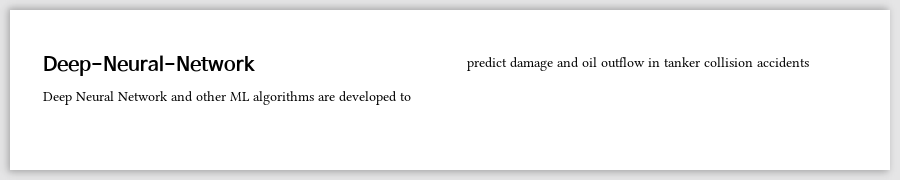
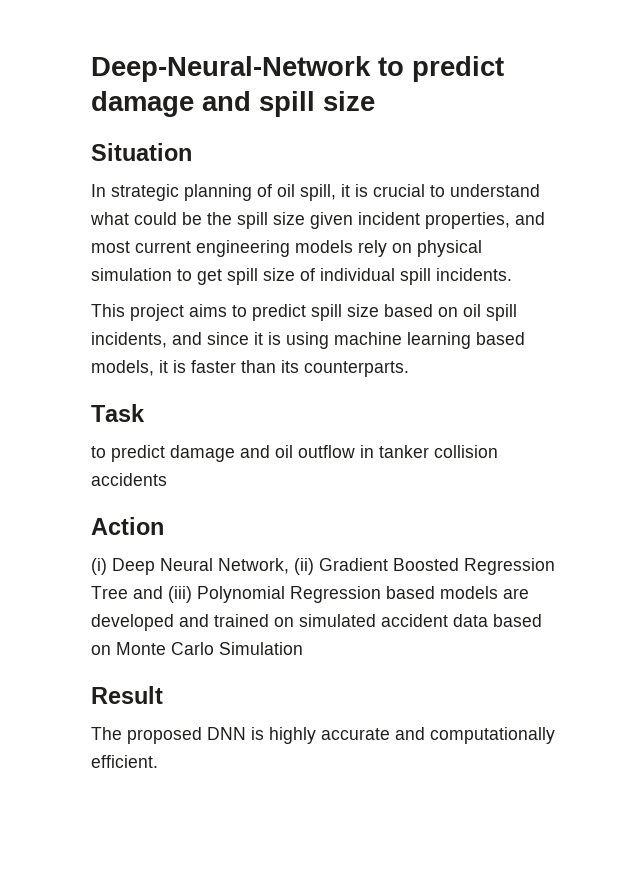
- Deep-Neural-Network
- Deep Neural Network and other ML algorithms are developed to predict damage and oil outflow in tanker collision accidents
+ Deep-Neural-Network to predict damage and spill size
+ Situation
+ In strategic planning of oil spill, it is crucial to understand what could be the spill size given incident properties, and most current engineering models rely on physical simulation to get spill size of individual spill incidents.
+ This project aims to predict spill size based on oil spill incidents, and since it is using machine learning based models, it is faster than its counterparts.
+ Task
+ to predict damage and oil outflow in tanker collision accidents
+ Action
+ (i) Deep Neural Network, (ii) Gradient Boosted Regression Tree and (iii) Polynomial Regression based models are developed and trained on simulated accident data based on Monte Carlo Simulation
+ Result
+ The proposed DNN is highly accurate and computationally efficient.

